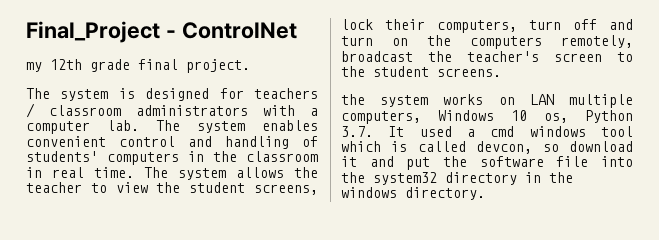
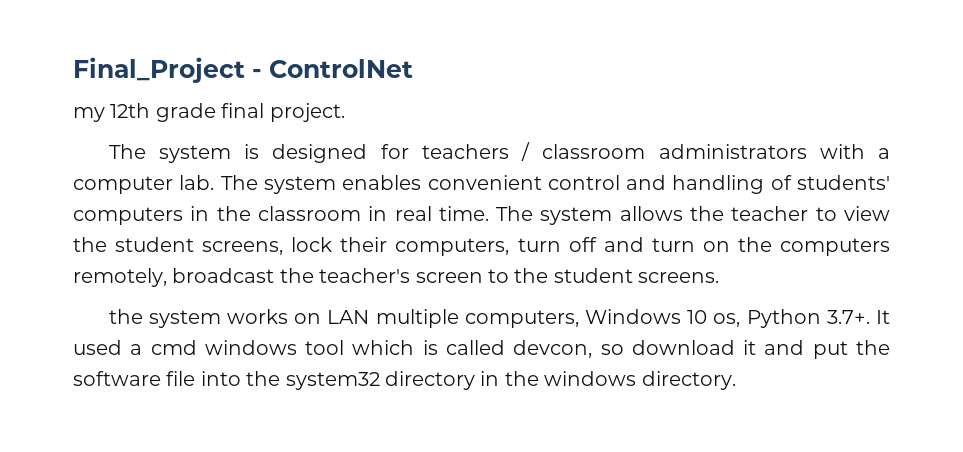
- the system works on LAN multiple computers, Windows 10 os, Python 3.7. It used a cmd windows tool which is called devcon, so download it and put the software file into the system32 directory in the windows directory.
+ the system works on LAN multiple computers, Windows 10 os, Python 3.7+. It used a cmd windows tool which is called devcon, so download it and put the software file into the system32 directory in the windows directory.

